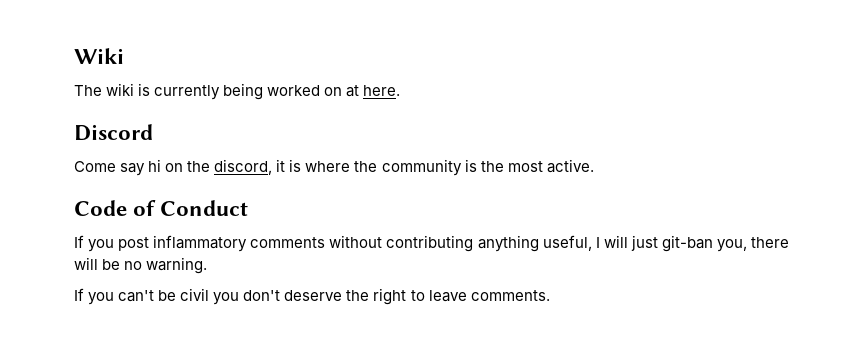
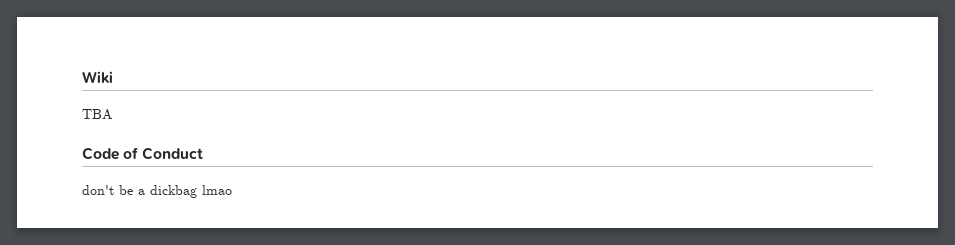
- The wiki is currently being worked on at here.
- Discord
- Come say hi on the discord, it is where the community is the most active.
+ TBA
  Code of Conduct
- If you post inflammatory comments without contributing anything useful, I will just git-ban you, there will be no warning.
- If you can't be civil you don't deserve the right to leave comments.
+ don't be a dickbag lmao

